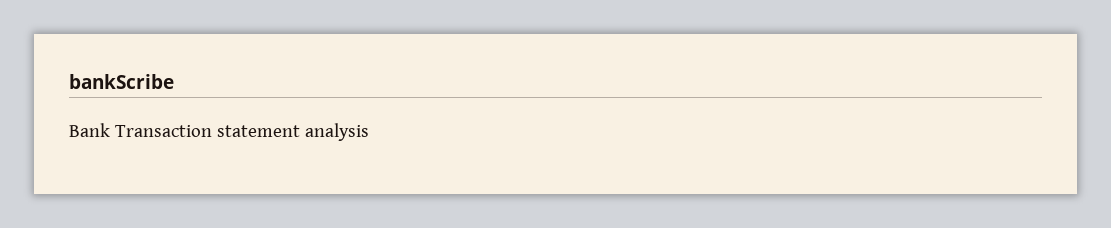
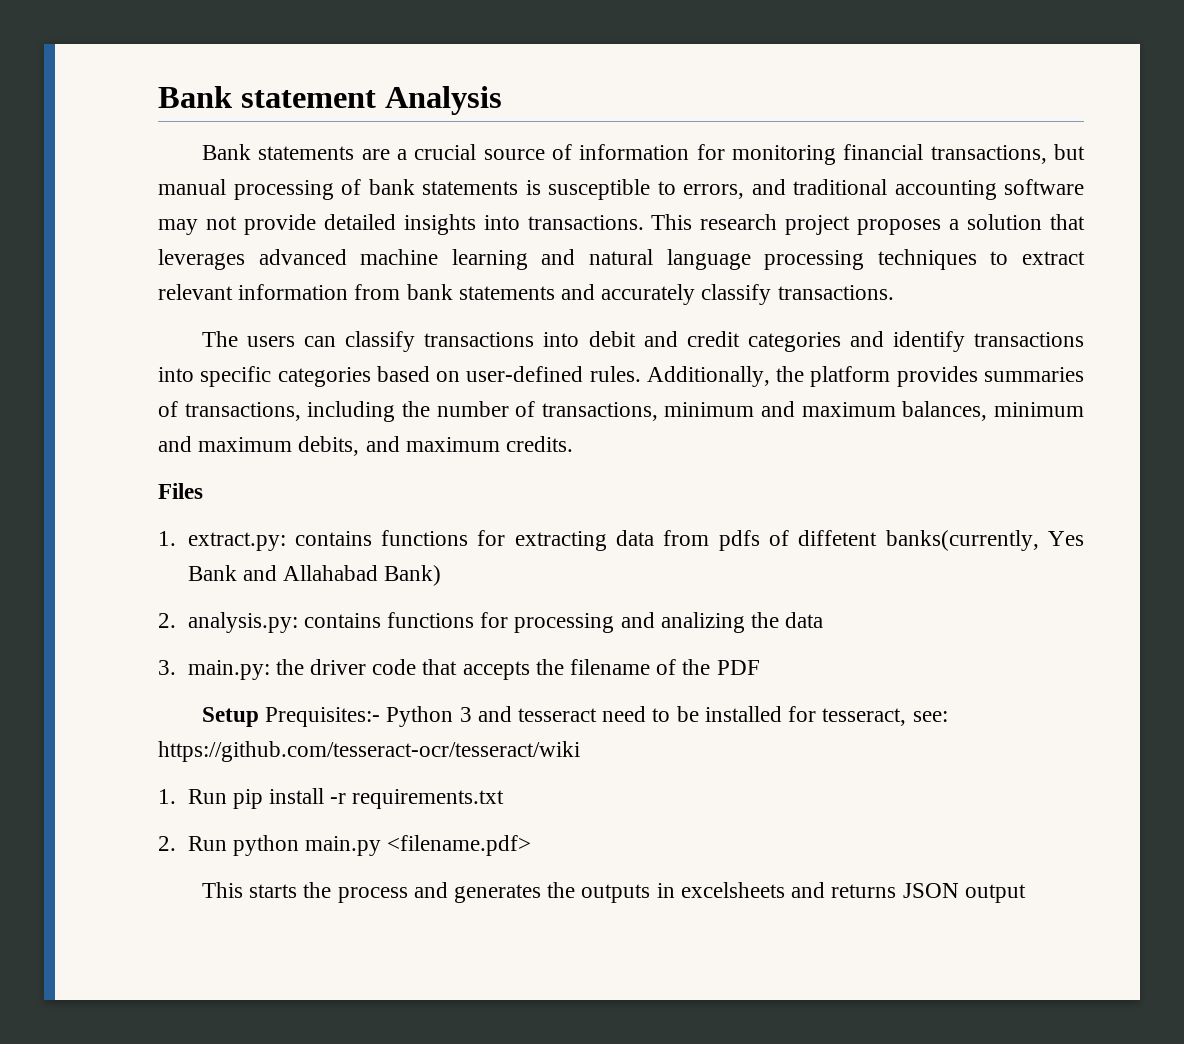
- bankScribe
- Bank Transaction statement analysis
+ Bank statement Analysis
+ Bank statements are a crucial source of information for monitoring financial transactions, but manual processing of bank statements is susceptible to errors, and traditional accounting software may not provide detailed insights into transactions. This research project proposes a solution that leverages advanced machine learning and natural language processing techniques to extract relevant information from bank statements and accurately classify transactions.
+ The users can classify transactions into debit and credit categories and identify transactions into specific categories based on user-defined rules. Additionally, the platform provides summaries of transactions, including the number of transactions, minimum and maximum balances, minimum and maximum debits, and maximum credits.
+ Files
+ 1. extract.py: contains functions for extracting data from pdfs of diffetent banks(currently, Yes Bank and Allahabad Bank)
+ 2. analysis.py: contains functions for processing and analizing the data
+ 3. main.py: the driver code that accepts the filename of the PDF
+ Setup Prequisites:- Python 3 and tesseract need to be installed for tesseract, see: https://github.com/tesseract-ocr/tesseract/wiki
+ 1. Run pip install -r requirements.txt
+ 2. Run python main.py <filename.pdf>
+ This starts the process and generates the outputs in excelsheets and returns JSON output

